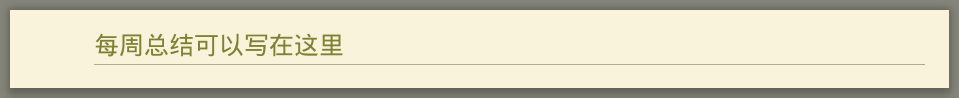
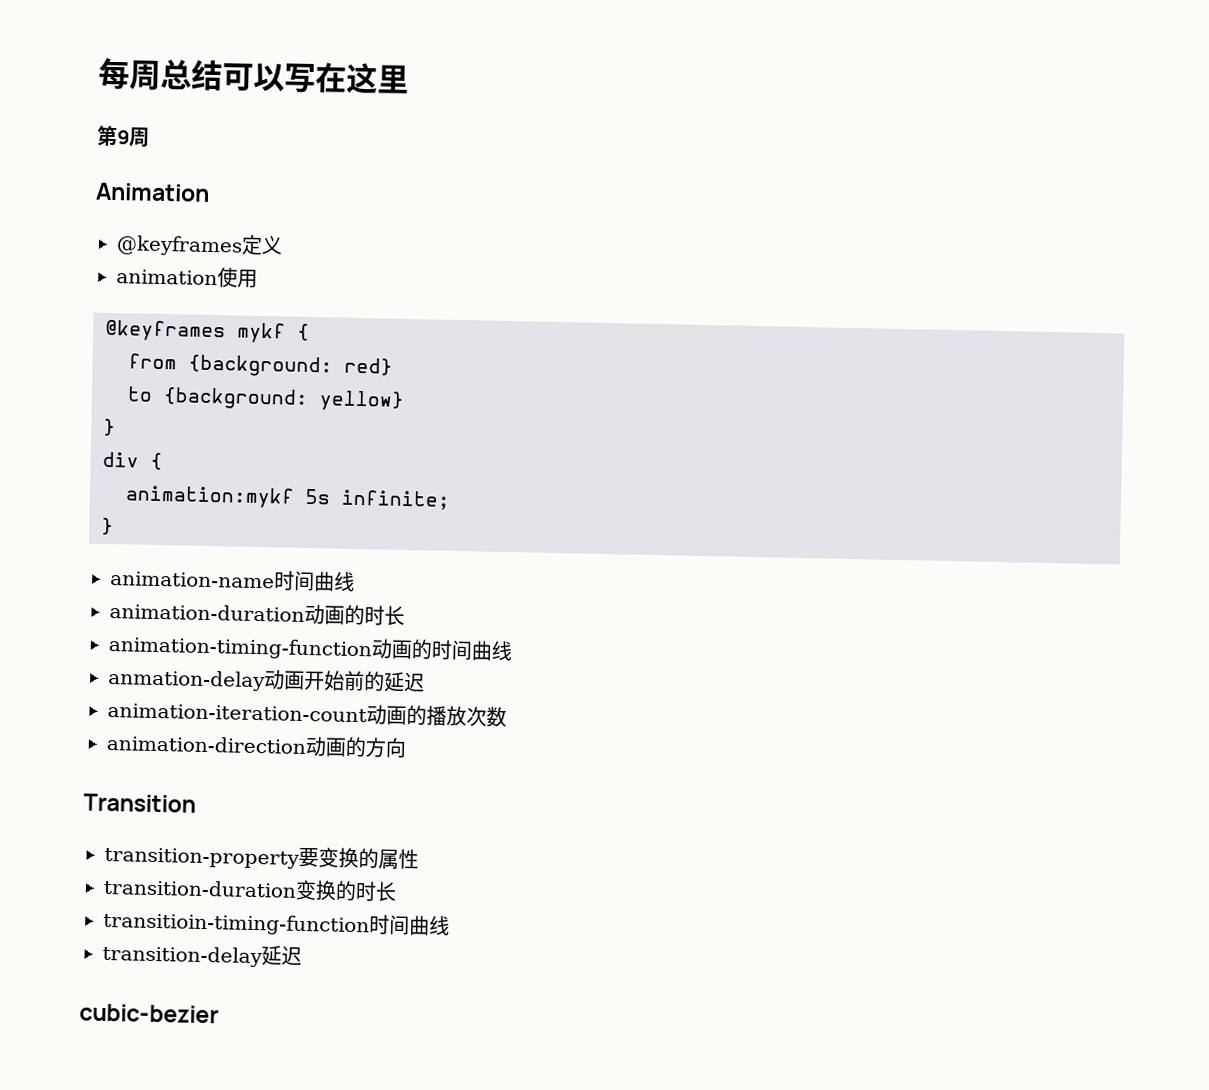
+ 第9周
+ Animation
+ @keyframes定义
+ animation使用
+ @keyframes mykf {
+ from {background: red}
+ to {background: yellow}
+ }
+ div {
+ animation:mykf 5s infinite;
+ }
+ animation-name时间曲线
+ animation-duration动画的时长
+ animation-timing-function动画的时间曲线
+ anmation-delay动画开始前的延迟
+ animation-iteration-count动画的播放次数
+ animation-direction动画的方向
+ Transition
+ transition-property要变换的属性
+ transition-duration变换的时长
+ transitioin-timing-function时间曲线
+ transition-delay延迟
+ cubic-bezier

